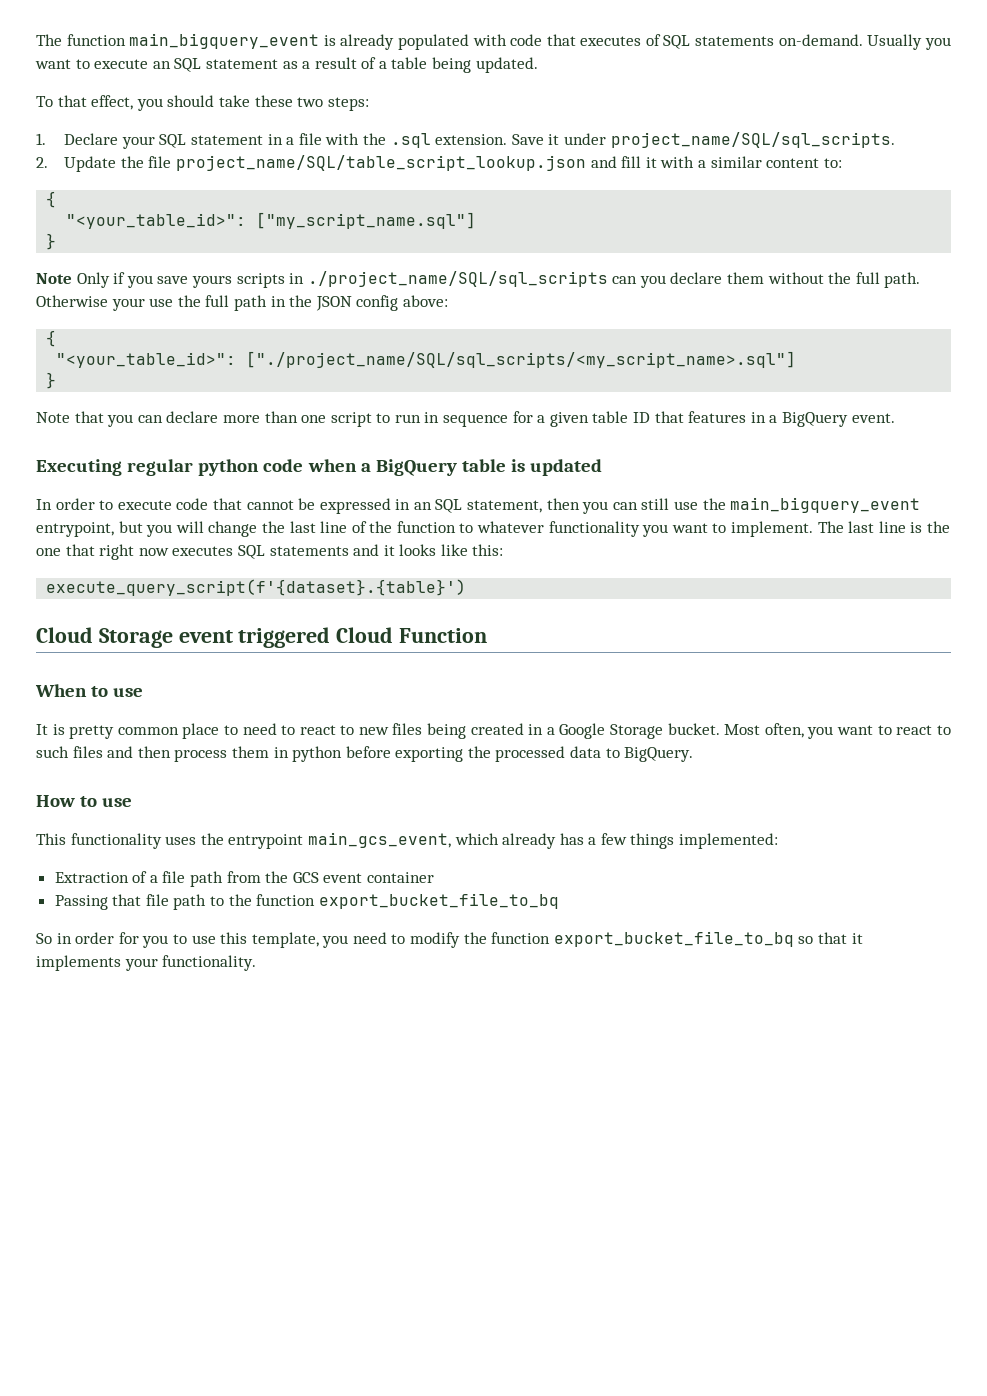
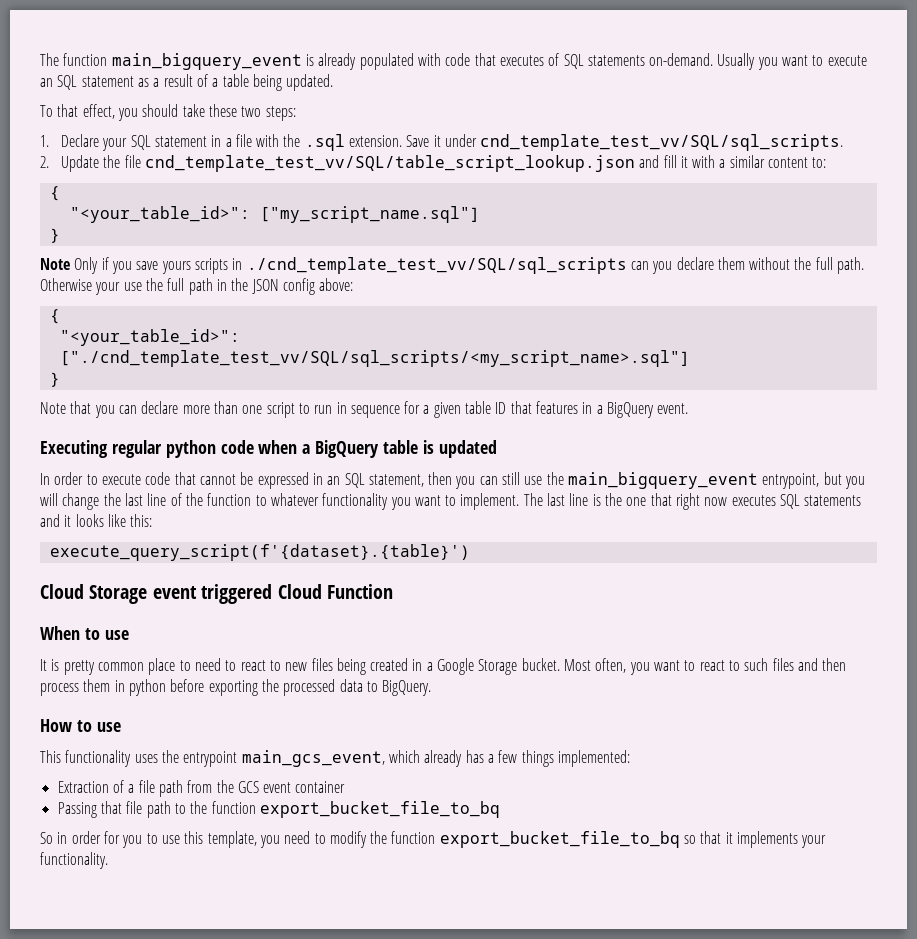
- Save it under project_name/SQL/sql_scripts.
+ Save it under cnd_template_test_vv/SQL/sql_scripts.
- 2. Update the file project_name/SQL/table_script_lookup.json and fill it with a similar content to:
+ 2. Update the file cnd_template_test_vv/SQL/table_script_lookup.json and fill it with a similar content to:
- Note Only if you save yours scripts in ./project_name/SQL/sql_scripts can you declare them without the full path.
+ Note Only if you save yours scripts in ./cnd_template_test_vv/SQL/sql_scripts can you declare them without the full path.
- "<your_table_id>": ["./project_name/SQL/sql_scripts/<my_script_name>.sql"]
+ "<your_table_id>": ["./cnd_template_test_vv/SQL/sql_scripts/<my_script_name>.sql"]

